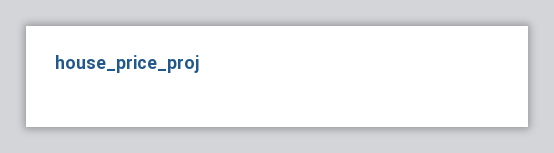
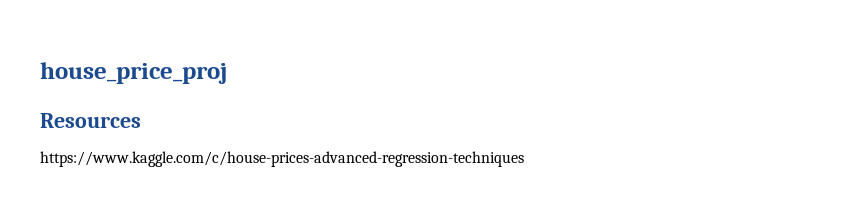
+ Resources
+ https://www.kaggle.com/c/house-prices-advanced-regression-techniques

